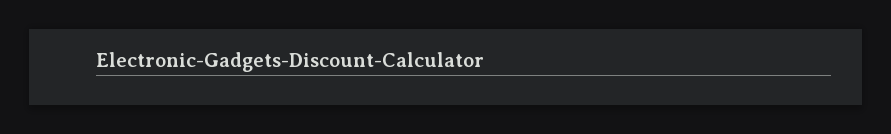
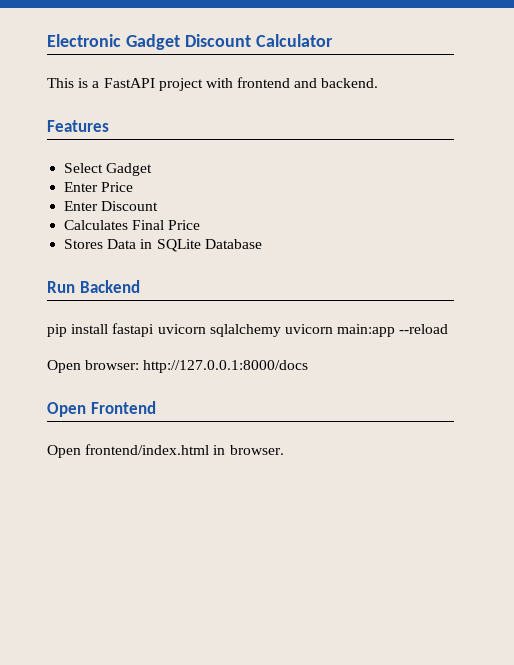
- Electronic-Gadgets-Discount-Calculator
+ Electronic Gadget Discount Calculator
+ This is a FastAPI project with frontend and backend.
+ Features
+ Select Gadget
+ Enter Price
+ Enter Discount
+ Calculates Final Price
+ Stores Data in SQLite Database
+ Run Backend
+ pip install fastapi uvicorn sqlalchemy uvicorn main:app --reload
+ Open browser: http://127.0.0.1:8000/docs
+ Open Frontend
+ Open frontend/index.html in browser.

